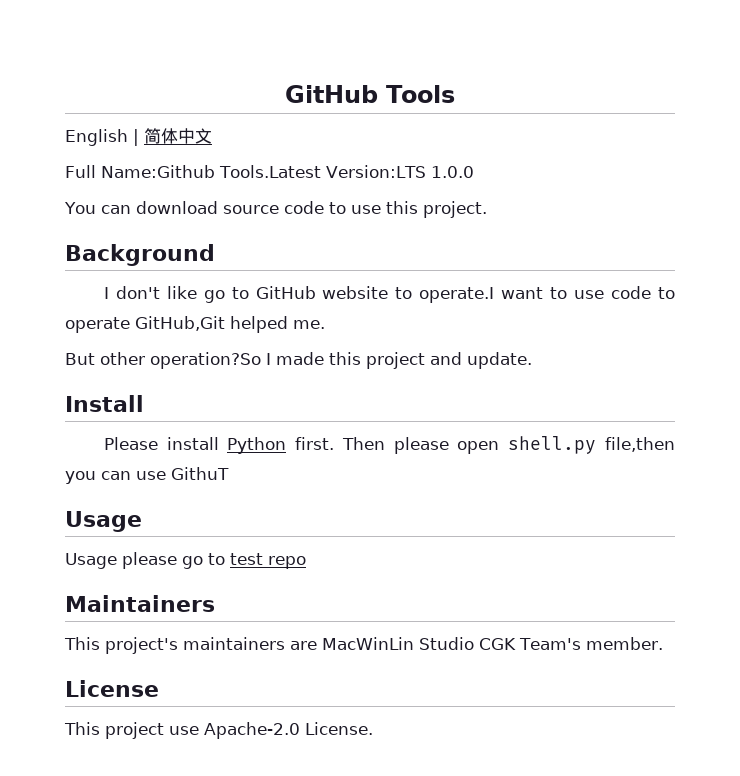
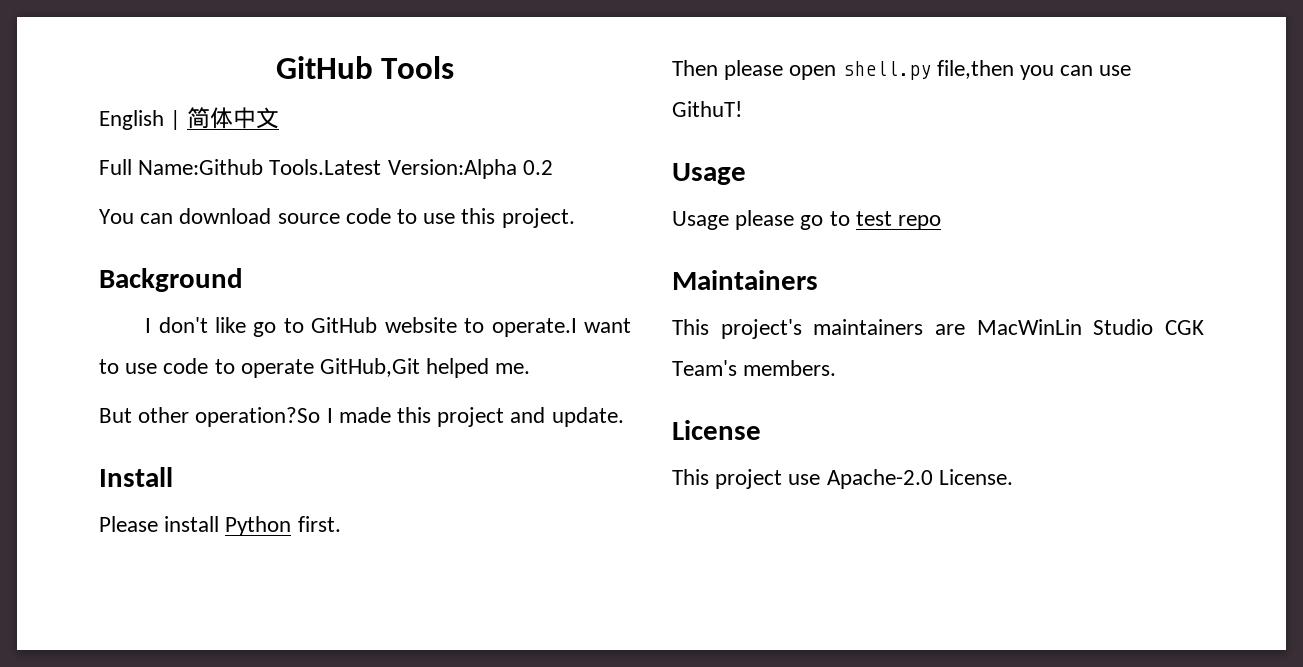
- Full Name:Github Tools.Latest Version:LTS 1.0.0
+ Full Name:Github Tools.Latest Version:Alpha 0.2
- Please install Python first. Then please open shell.py file,then you can use GithuT
+ Please install Python first.
+ Then please open shell.py file,then you can use GithuT!
- This project's maintainers are MacWinLin Studio CGK Team's member.
+ This project's maintainers are MacWinLin Studio CGK Team's members.

